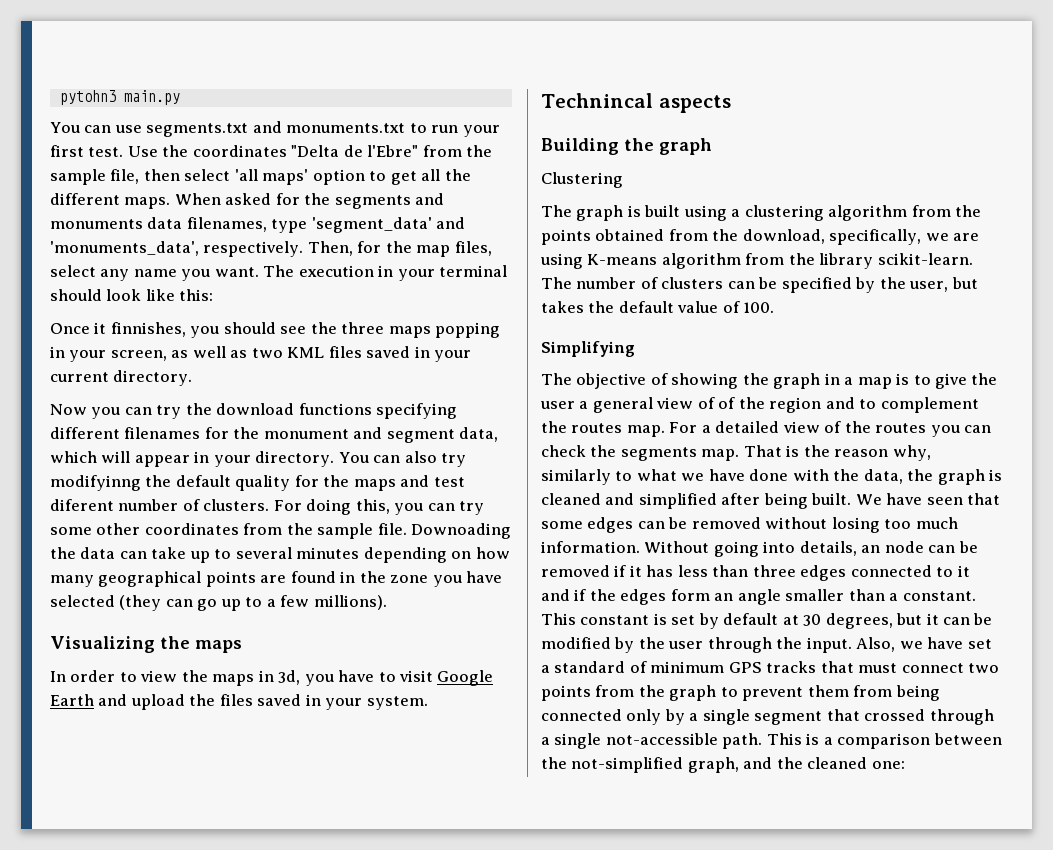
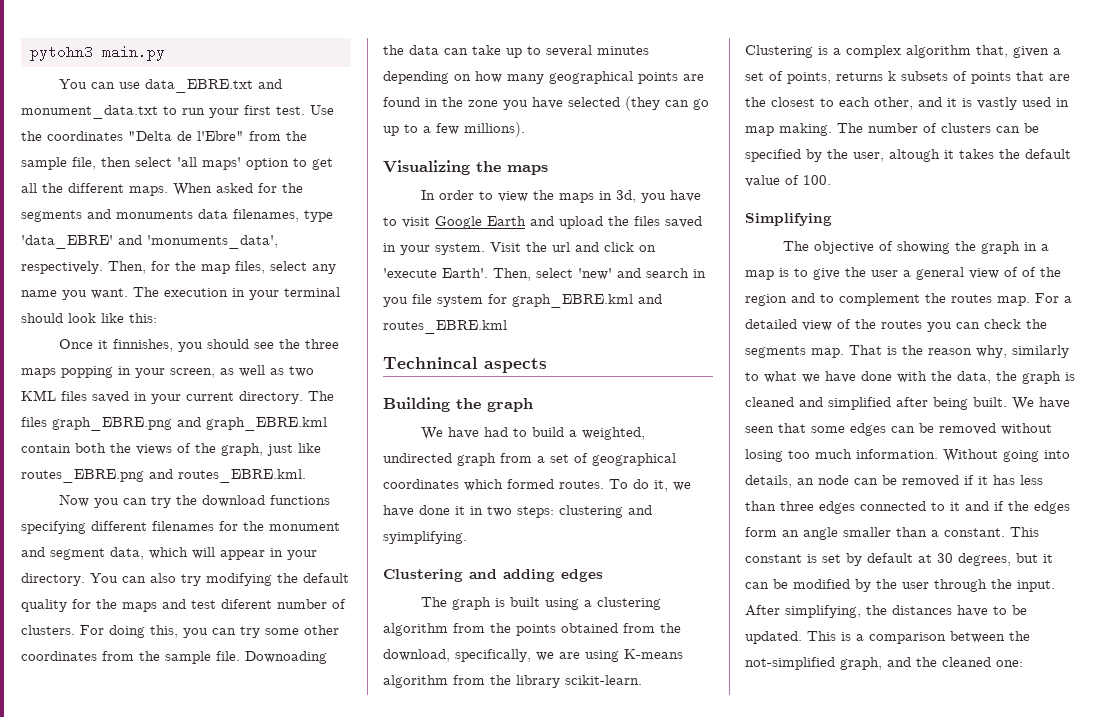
- You can use segments.txt and monuments.txt to run your first test.
+ You can use data_EBRE.txt and monument_data.txt to run your first test.
- When asked for the segments and monuments data filenames, type 'segment_data' and 'monuments_data', respectively.
+ When asked for the segments and monuments data filenames, type 'data_EBRE' and 'monuments_data', respectively.
+ The files graph_EBRE.png and graph_EBRE.kml contain both the views of the graph, just like routes_EBRE.png and routes_EBRE.kml.
- You can also try modifyinng the default quality for the maps and test diferent number of clusters.
+ You can also try modifying the default quality for the maps and test diferent number of clusters.
+ Visit the url and click on 'execute Earth'. Then, select 'new' and search in you file system for graph_EBRE.kml and routes_EBRE.kml
- Clustering
+ We have had to build a weighted, undirected graph from a set of geographical coordinates which formed routes. To do it, we have done it in two steps: clustering and syimplifying.
+ Clustering and adding edges
+ Clustering is a complex algorithm that, given a set of points, returns k subsets of points that are the closest to each other, and it is vastly used in map making.
- The number of clusters can be specified by the user, but takes the default value of 100.
+ The number of clusters can be specified by the user, altough it takes the default value of 100.
- Also, we have set a standard of minimum GPS tracks that must connect two points from the graph to prevent them from being connected only by a single segment that crossed through a single not-accessible path.
+ After simplifying, the distances have to be updated.

